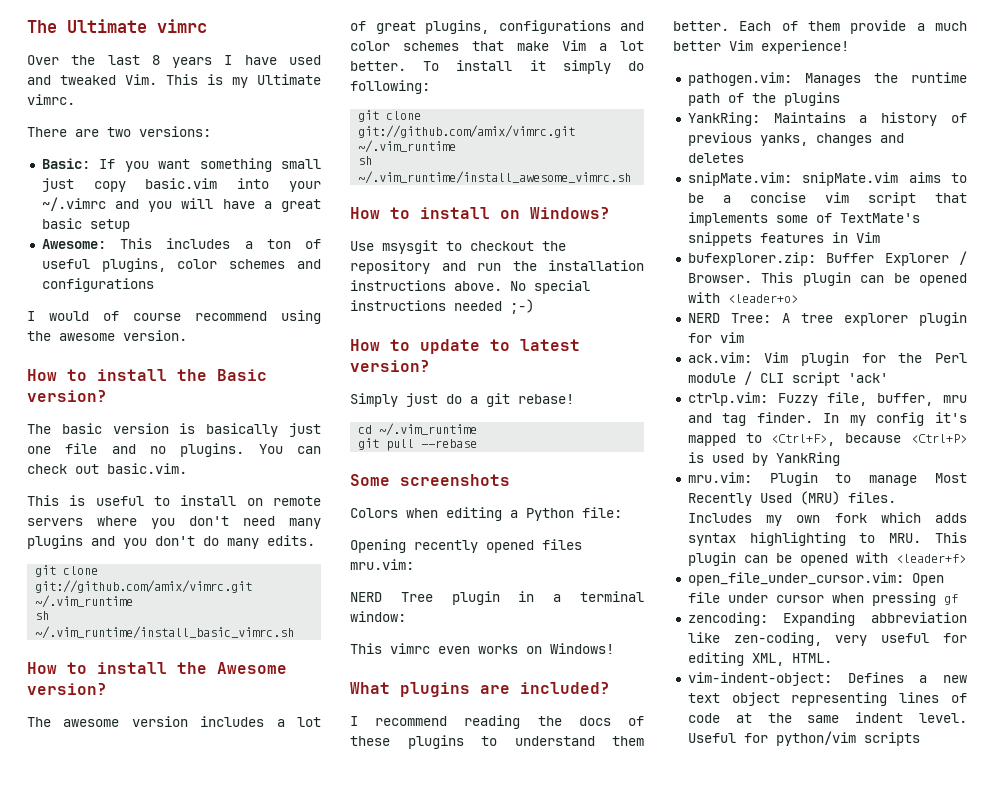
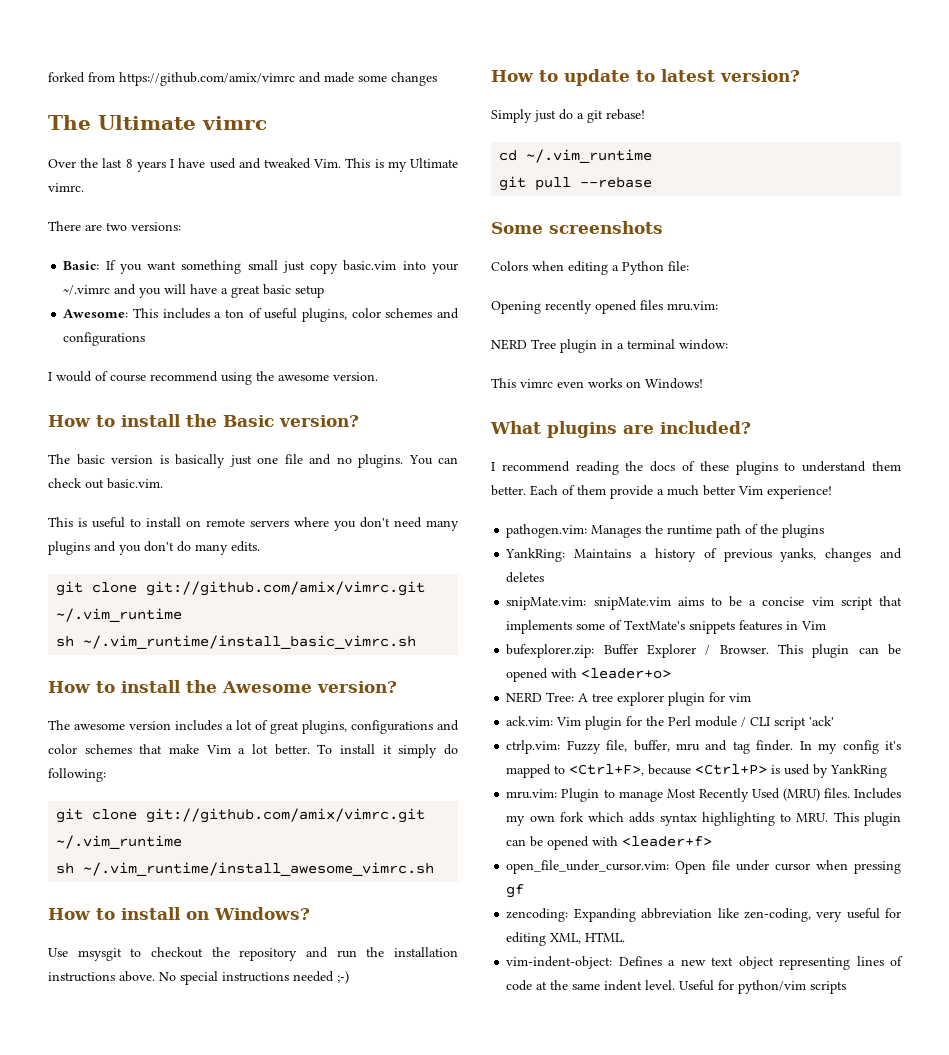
+ forked from https://github.com/amix/vimrc and made some changes

